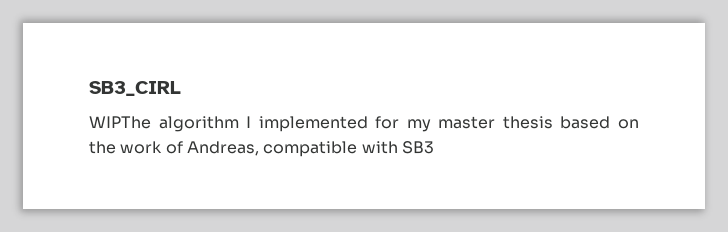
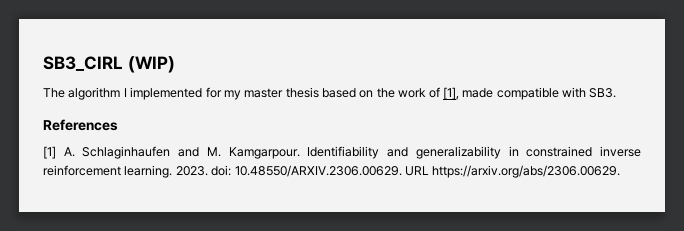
- SB3_CIRL
- WIPThe algorithm I implemented for my master thesis based on the work of Andreas, compatible with SB3
+ SB3_CIRL (WIP)
+ The algorithm I implemented for my master thesis based on the work of [1], made compatible with SB3.
+ References
+ [1] A. Schlaginhaufen and M. Kamgarpour. Identifiability and generalizability in constrained inverse reinforcement learning. 2023. doi: 10.48550/ARXIV.2306.00629. URL https://arxiv.org/abs/2306.00629.

